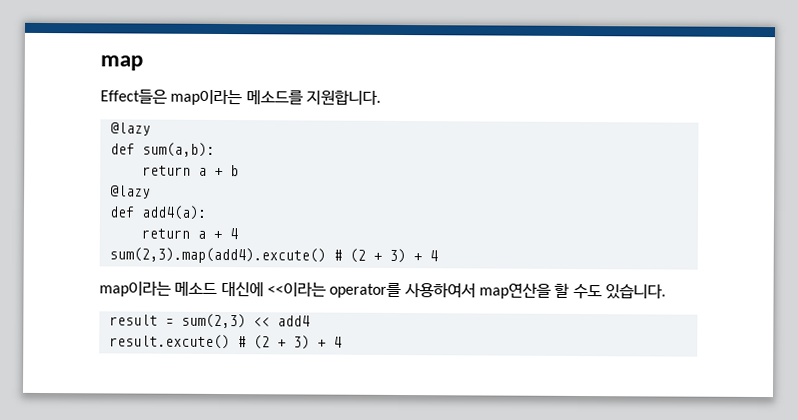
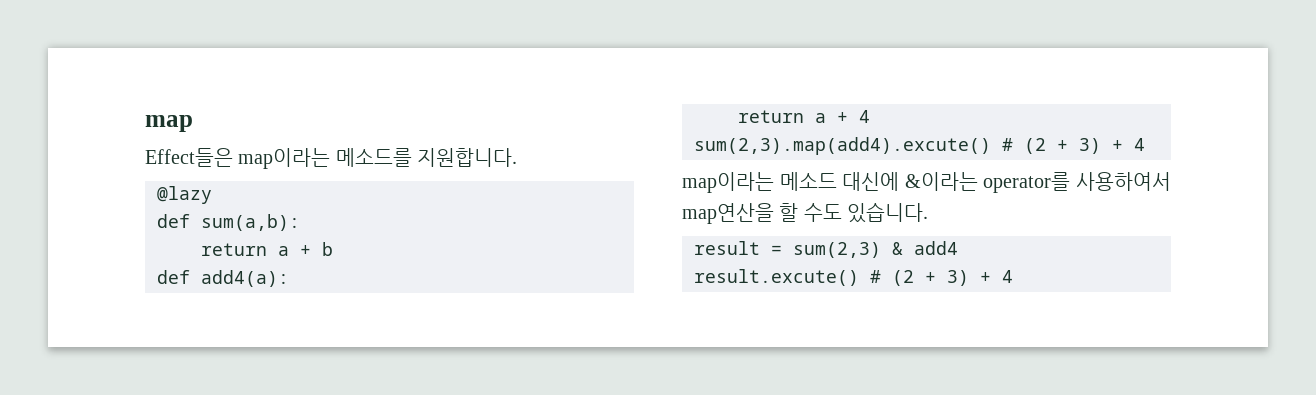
  return a + b
- @lazy
- map이라는 메소드 대신에 <<이라는 operator를 사용하여서 map연산을 할 수도 있습니다.
+ map이라는 메소드 대신에 &이라는 operator를 사용하여서 map연산을 할 수도 있습니다.
- result = sum(2,3) << add4
+ result = sum(2,3) & add4

